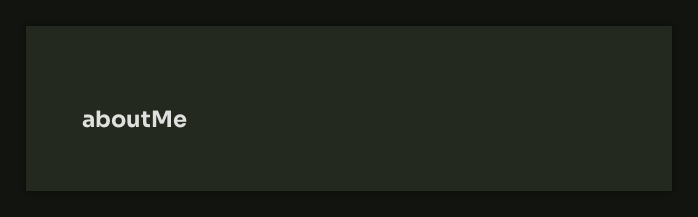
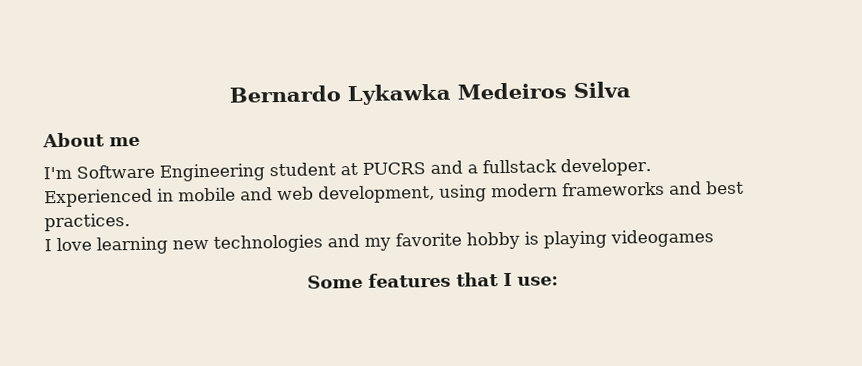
- aboutMe
+ Bernardo Lykawka Medeiros Silva
+ About me
+ I'm Software Engineering student at PUCRS and a fullstack developer.
+ Experienced in mobile and web development, using modern frameworks and best practices.
+ I love learning new technologies and my favorite hobby is playing videogames
+ Some features that I use:

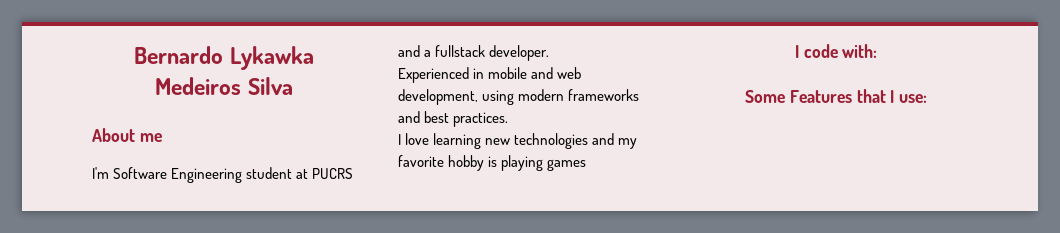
- I love learning new technologies and my favorite hobby is playing videogames
+ I love learning new technologies and my favorite hobby is playing games
+ I code with:
- Some features that I use:
+ Some Features that I use:

